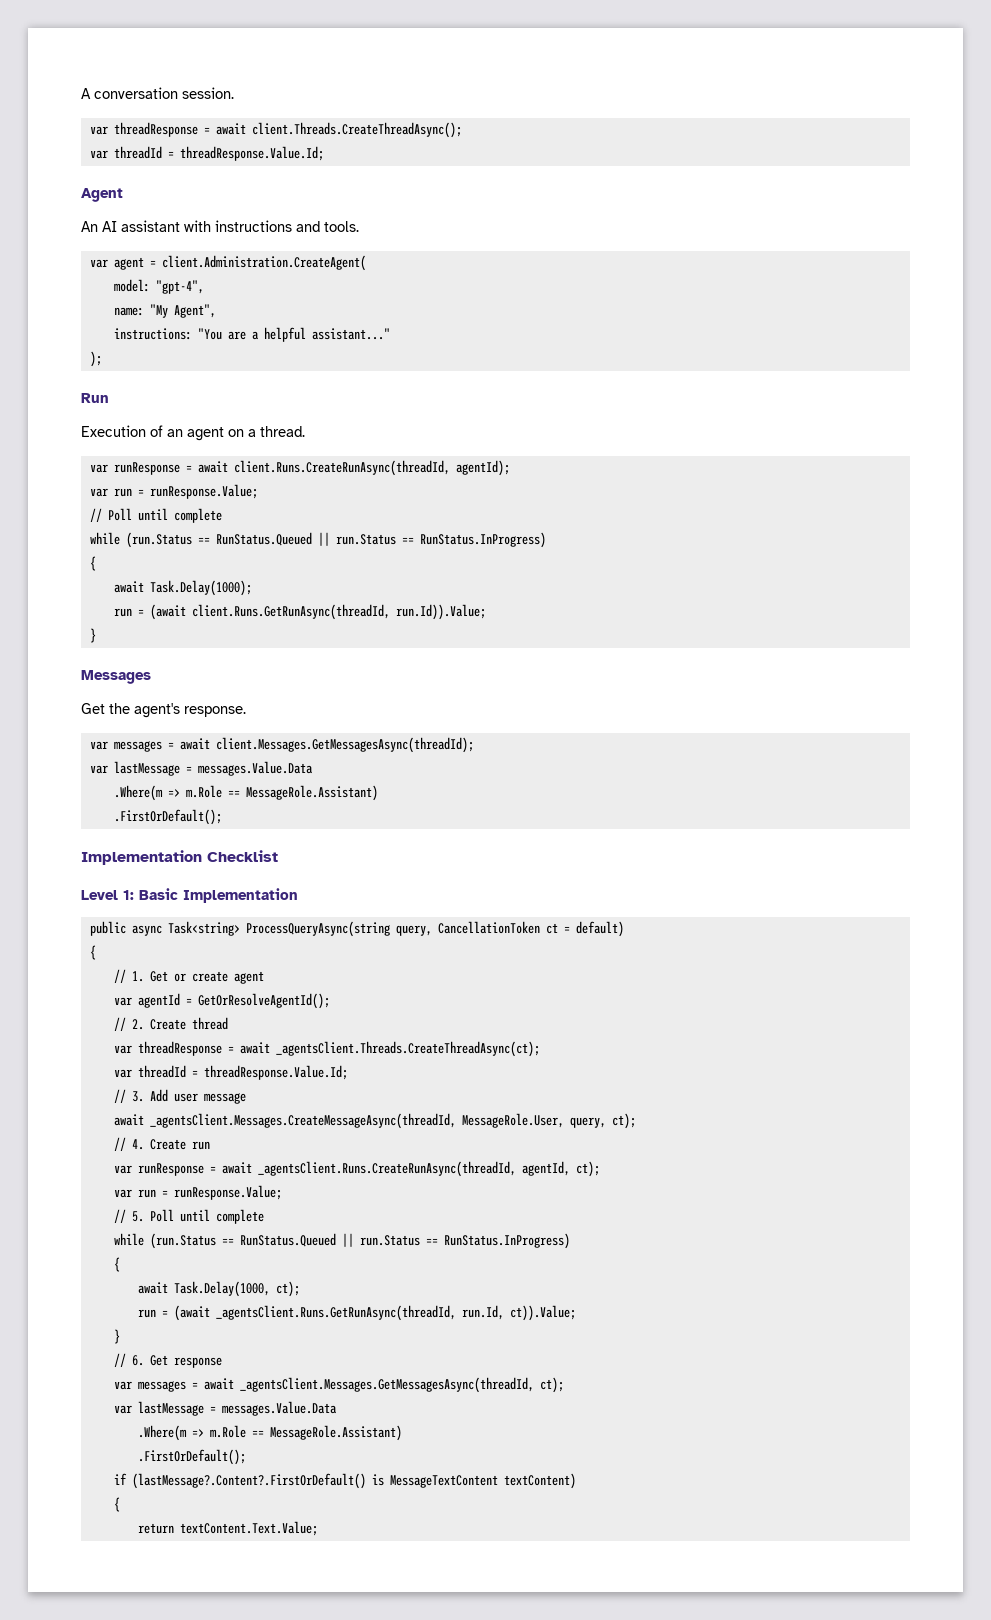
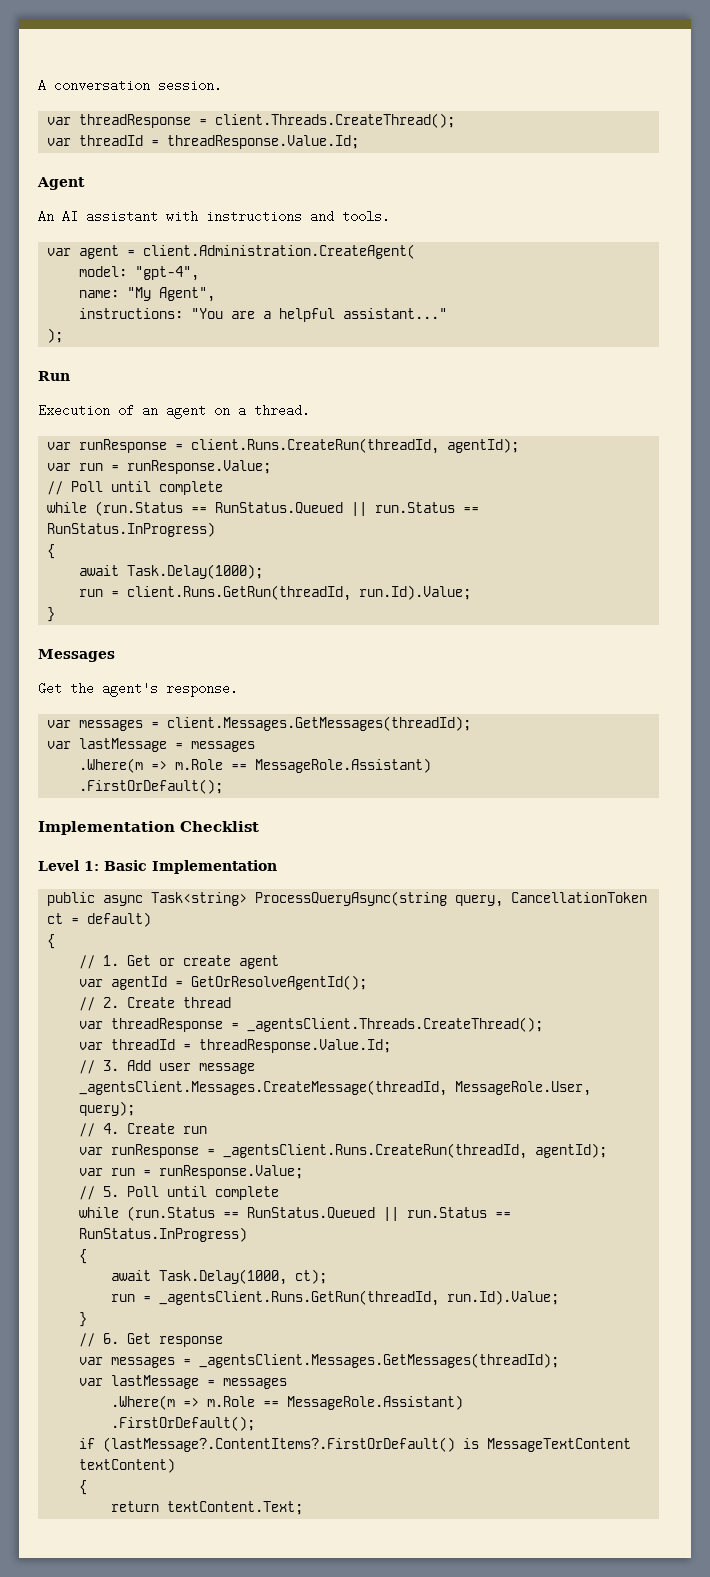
- var threadResponse = await client.Threads.CreateThreadAsync();
+ var threadResponse = client.Threads.CreateThread();
- var runResponse = await client.Runs.CreateRunAsync(threadId, agentId);
+ var runResponse = client.Runs.CreateRun(threadId, agentId);
- run = (await client.Runs.GetRunAsync(threadId, run.Id)).Value;
+ run = client.Runs.GetRun(threadId, run.Id).Value;
- var messages = await client.Messages.GetMessagesAsync(threadId);
- var lastMessage = messages.Value.Data
+ var messages = client.Messages.GetMessages(threadId);
+ var lastMessage = messages
- var threadResponse = await _agentsClient.Threads.CreateThreadAsync(ct);
+ var threadResponse = _agentsClient.Threads.CreateThread();
- await _agentsClient.Messages.CreateMessageAsync(threadId, MessageRole.User, query, ct);
+ _agentsClient.Messages.CreateMessage(threadId, MessageRole.User, query);
- var runResponse = await _agentsClient.Runs.CreateRunAsync(threadId, agentId, ct);
+ var runResponse = _agentsClient.Runs.CreateRun(threadId, agentId);
- run = (await _agentsClient.Runs.GetRunAsync(threadId, run.Id, ct)).Value;
+ run = _agentsClient.Runs.GetRun(threadId, run.Id).Value;
- var messages = await _agentsClient.Messages.GetMessagesAsync(threadId, ct);
- var lastMessage = messages.Value.Data
+ var messages = _agentsClient.Messages.GetMessages(threadId);
+ var lastMessage = messages
- if (lastMessage?.Content?.FirstOrDefault() is MessageTextContent textContent)
+ if (lastMessage?.ContentItems?.FirstOrDefault() is MessageTextContent textContent)
- return textContent.Text.Value;
+ return textContent.Text;

